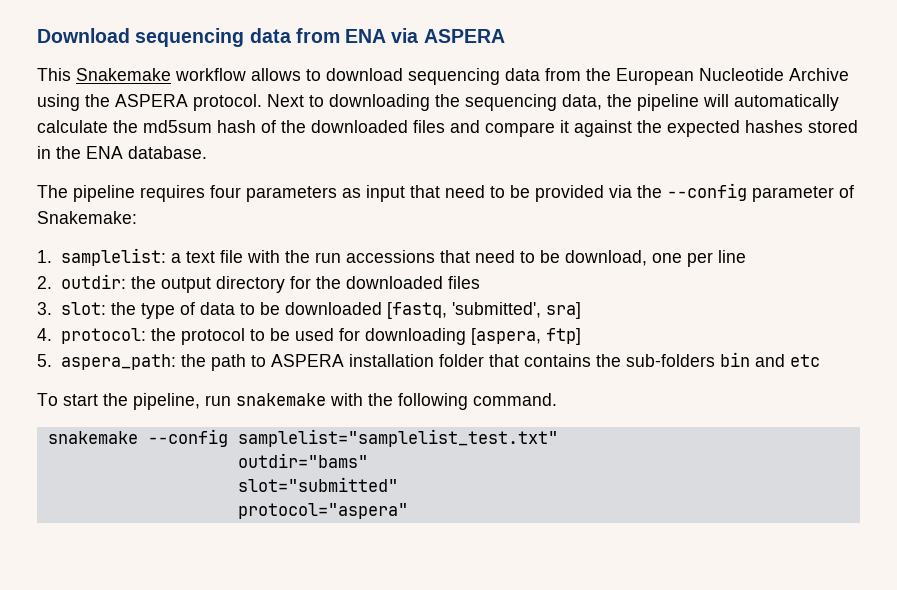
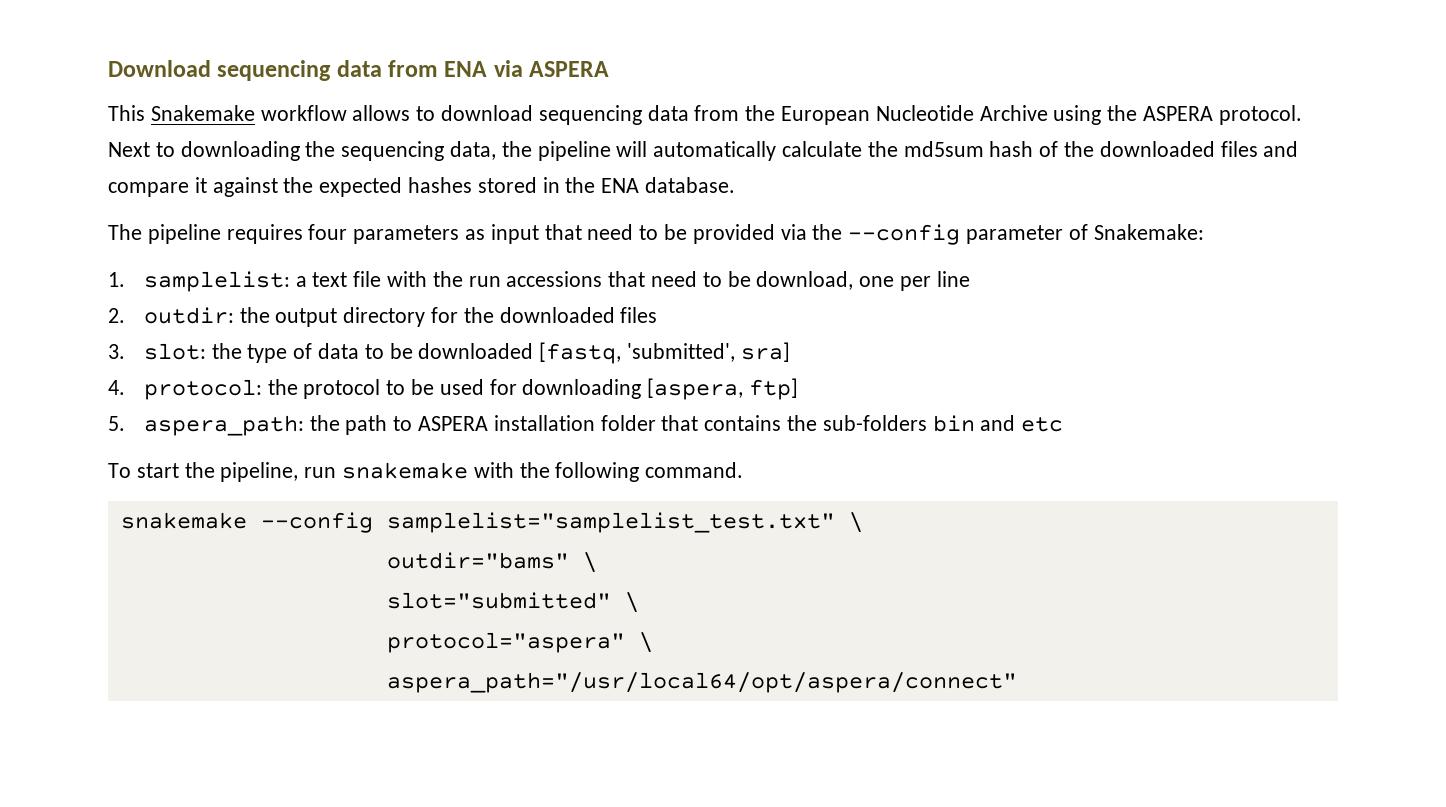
- snakemake --config samplelist="samplelist_test.txt"
+ snakemake --config samplelist="samplelist_test.txt" \
- outdir="bams"
+ outdir="bams" \
- slot="submitted"
+ slot="submitted" \
- protocol="aspera"
+ protocol="aspera" \
+ aspera_path="/usr/local64/opt/aspera/connect"

